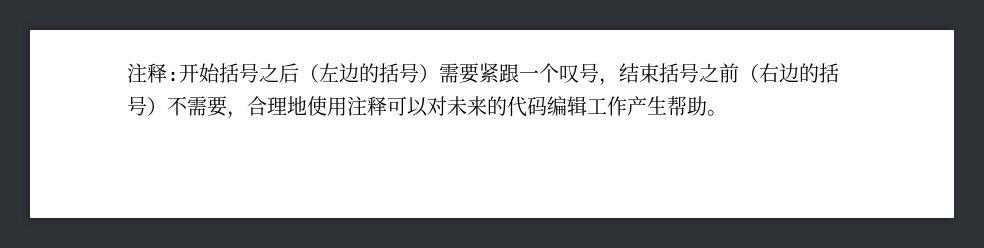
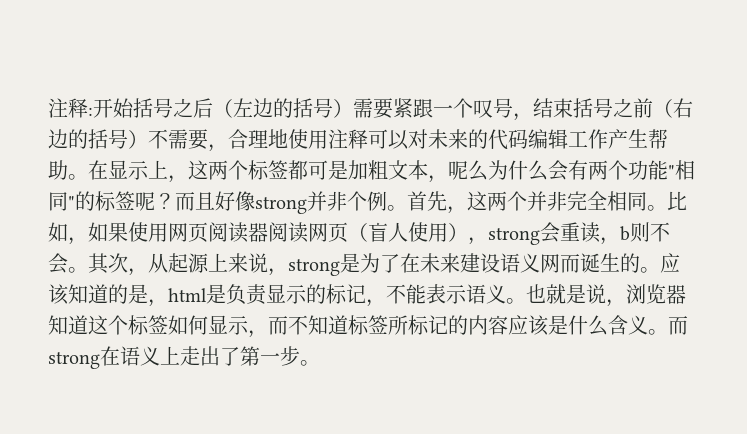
+ 在显示上，这两个标签都可是加粗文本，呢么为什么会有两个功能"相同"的标签呢？而且好像strong并非个例。首先，这两个并非完全相同。比如，如果使用网页阅读器阅读网页（盲人使用），strong会重读，b则不会。其次，从起源上来说，strong是为了在未来建设语义网而诞生的。应该知道的是，html是负责显示的标记，不能表示语义。也就是说，浏览器知道这个标签如何显示，而不知道标签所标记的内容应该是什么含义。而strong在语义上走出了第一步。

